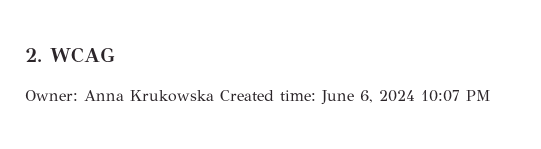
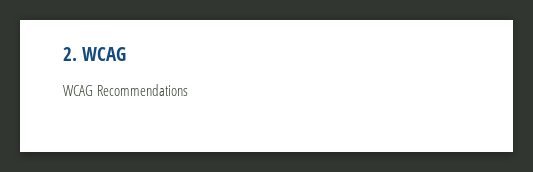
- Owner: Anna Krukowska Created time: June 6, 2024 10:07 PM
+ WCAG Recommendations

